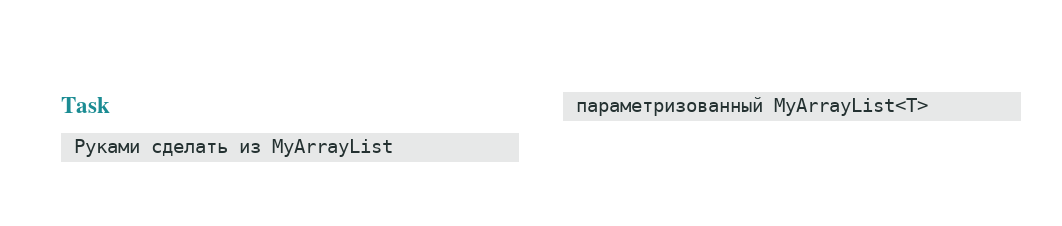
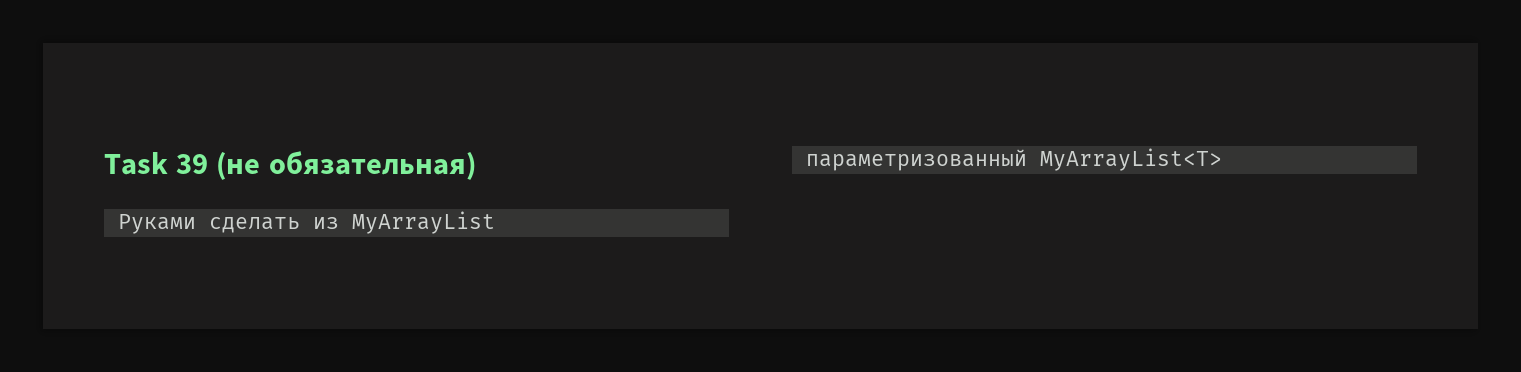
- Task
+ Task 39 (не обязательная)

